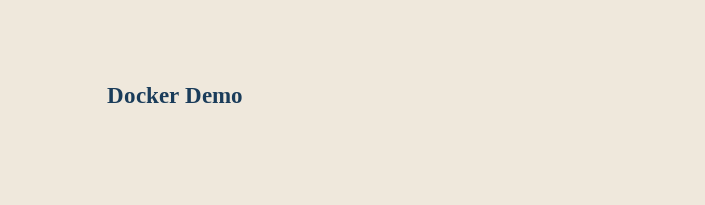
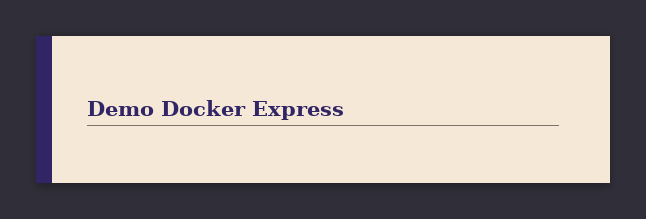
- Docker Demo
+ Demo Docker Express

